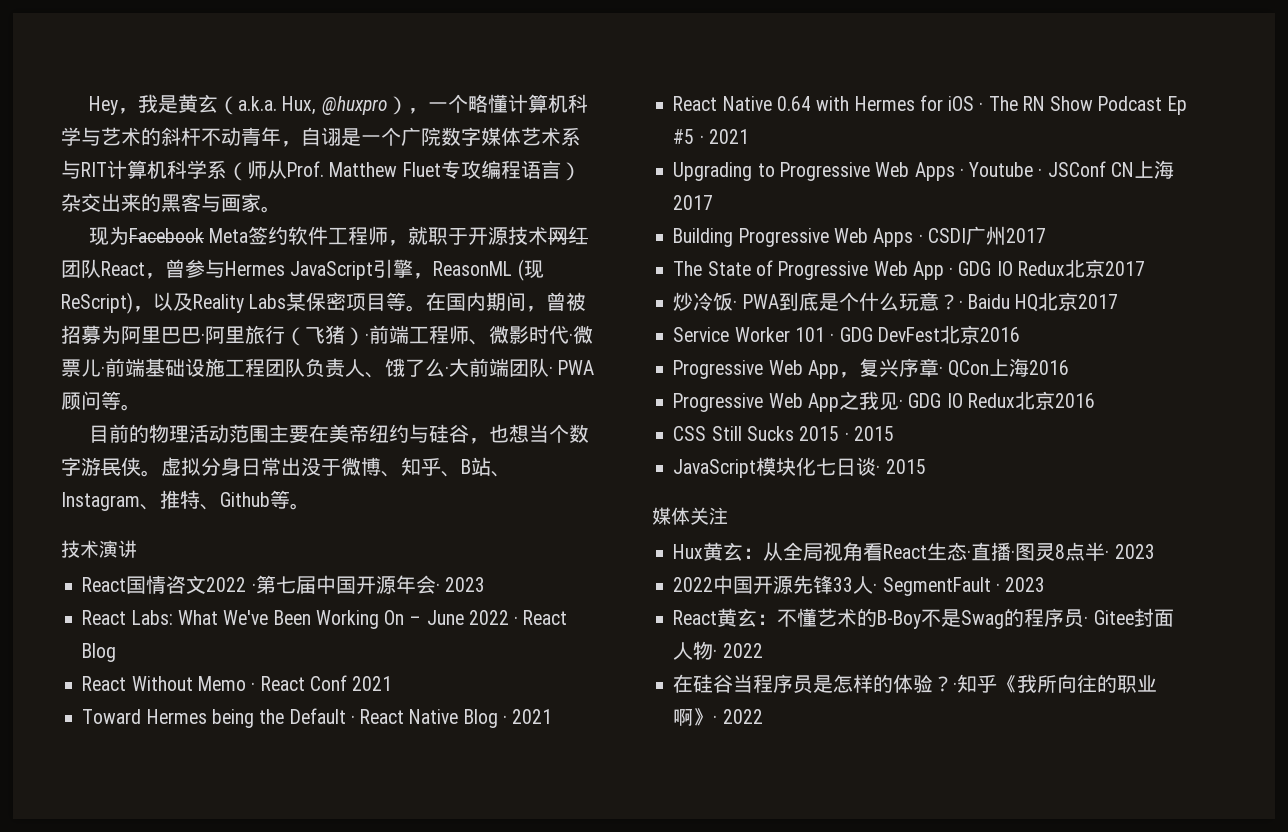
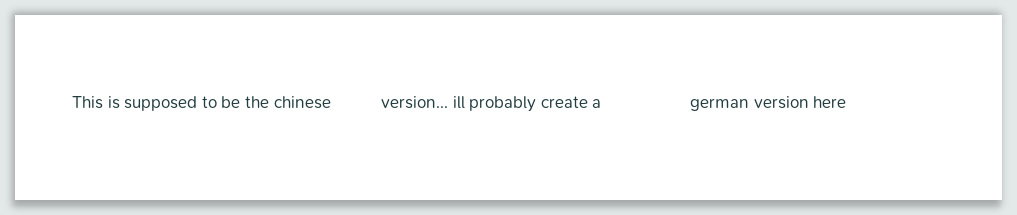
- Hey，我是黄玄（a.k.a. Hux, @huxpro），一个略懂计算机科学与艺术的斜杆不动青年，自诩是一个广院数字媒体艺术系与RIT计算机科学系（师从Prof. Matthew Fluet专攻编程语言）杂交出来的黑客与画家。
- 现为Facebook Meta签约软件工程师，就职于开源技术网红团队React，曾参与Hermes JavaScript引擎，ReasonML (现ReScript)，以及Reality Labs某保密项目等。在国内期间，曾被招募为阿里巴巴·阿里旅行（飞猪）·前端工程师、微影时代·微票儿·前端基础设施工程团队负责人、饿了么·大前端团队· PWA顾问等。
- 目前的物理活动范围主要在美帝纽约与硅谷，也想当个数字游民侠。虚拟分身日常出没于微博、知乎、B站、Instagram、推特、Github等。
- 技术演讲
- React国情咨文2022 ·第七届中国开源年会· 2023
- React Labs: What We've Been Working On – June 2022 · React Blog
- React Without Memo · React Conf 2021
- Toward Hermes being the Default · React Native Blog · 2021
- React Native 0.64 with Hermes for iOS · The RN Show Podcast Ep #5 · 2021
- Upgrading to Progressive Web Apps · Youtube · JSConf CN上海2017
- Building Progressive Web Apps · CSDI广州2017
- The State of Progressive Web App · GDG IO Redux北京2017
- 炒冷饭· PWA到底是个什么玩意？· Baidu HQ北京2017
- Service Worker 101 · GDG DevFest北京2016
- Progressive Web App，复兴序章· QCon上海2016
- Progressive Web App之我见· GDG IO Redux北京2016
- CSS Still Sucks 2015 · 2015
- JavaScript模块化七日谈· 2015
- 媒体关注
- Hux黄玄：从全局视角看React生态·直播·图灵8点半· 2023
- 2022中国开源先锋33人· SegmentFault · 2023
- React黄玄：不懂艺术的B-Boy不是Swag的程序员· Gitee封面人物· 2022
- 在硅谷当程序员是怎样的体验？·知乎《我所向往的职业啊》· 2022
+ This is supposed to be the chinese version... ill probably create a german version here

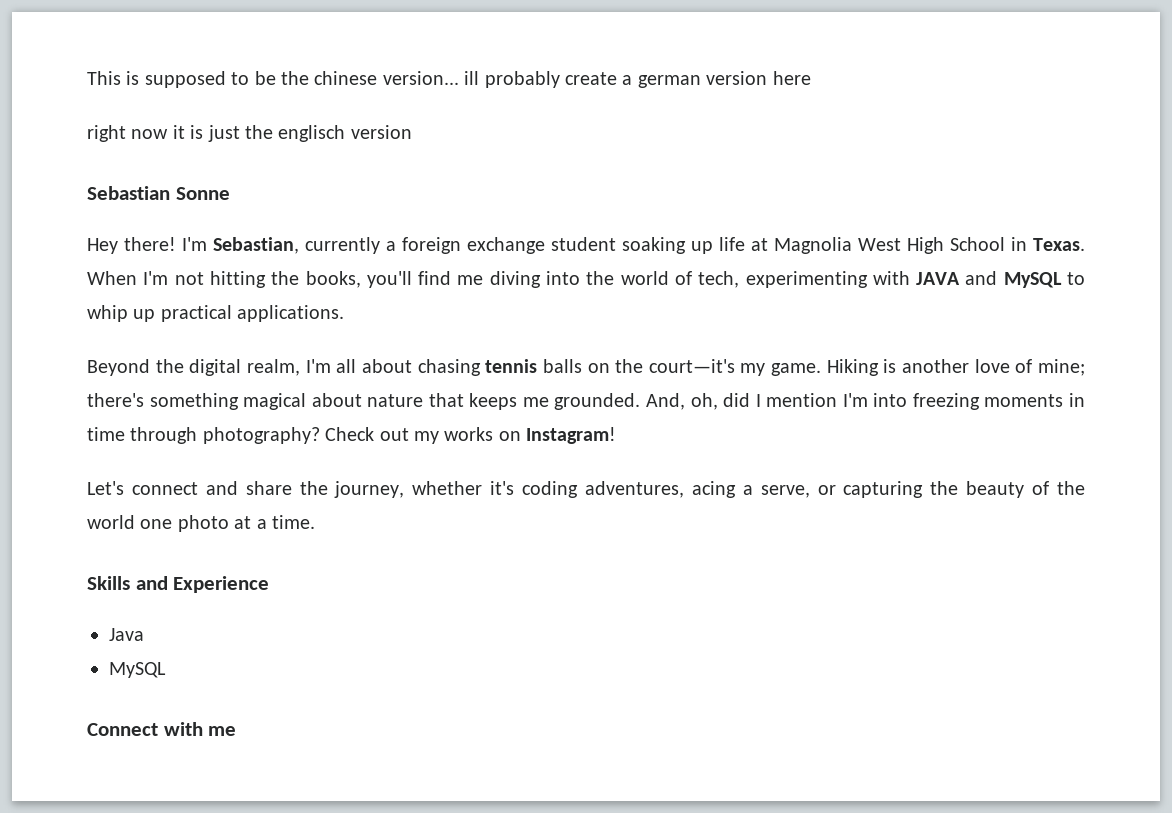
+ right now it is just the englisch version
+ Sebastian Sonne
+ Hey there! I'm Sebastian, currently a foreign exchange student soaking up life at Magnolia West High School in Texas. When I'm not hitting the books, you'll find me diving into the world of tech, experimenting with JAVA and MySQL to whip up practical applications.
+ Beyond the digital realm, I'm all about chasing tennis balls on the court—it's my game. Hiking is another love of mine; there's something magical about nature that keeps me grounded. And, oh, did I mention I'm into freezing moments in time through photography? Check out my works on Instagram!
+ Let's connect and share the journey, whether it's coding adventures, acing a serve, or capturing the beauty of the world one photo at a time.
+ Skills and Experience
+ Java
+ MySQL
+ Connect with me

